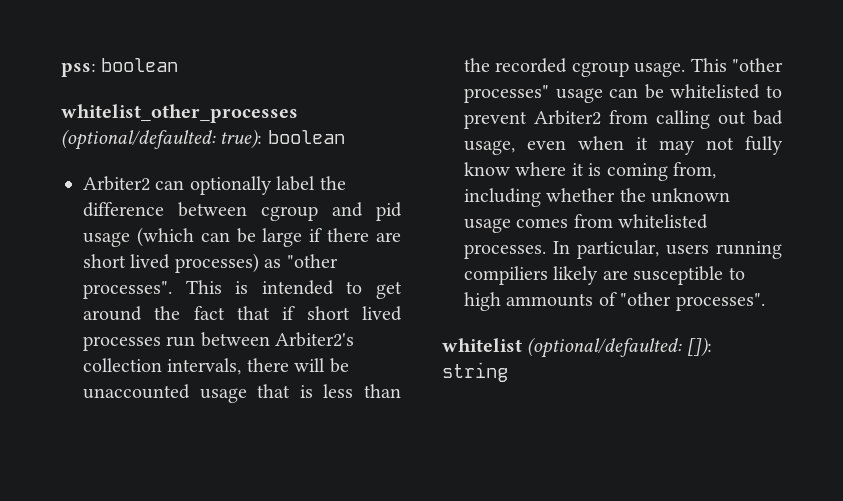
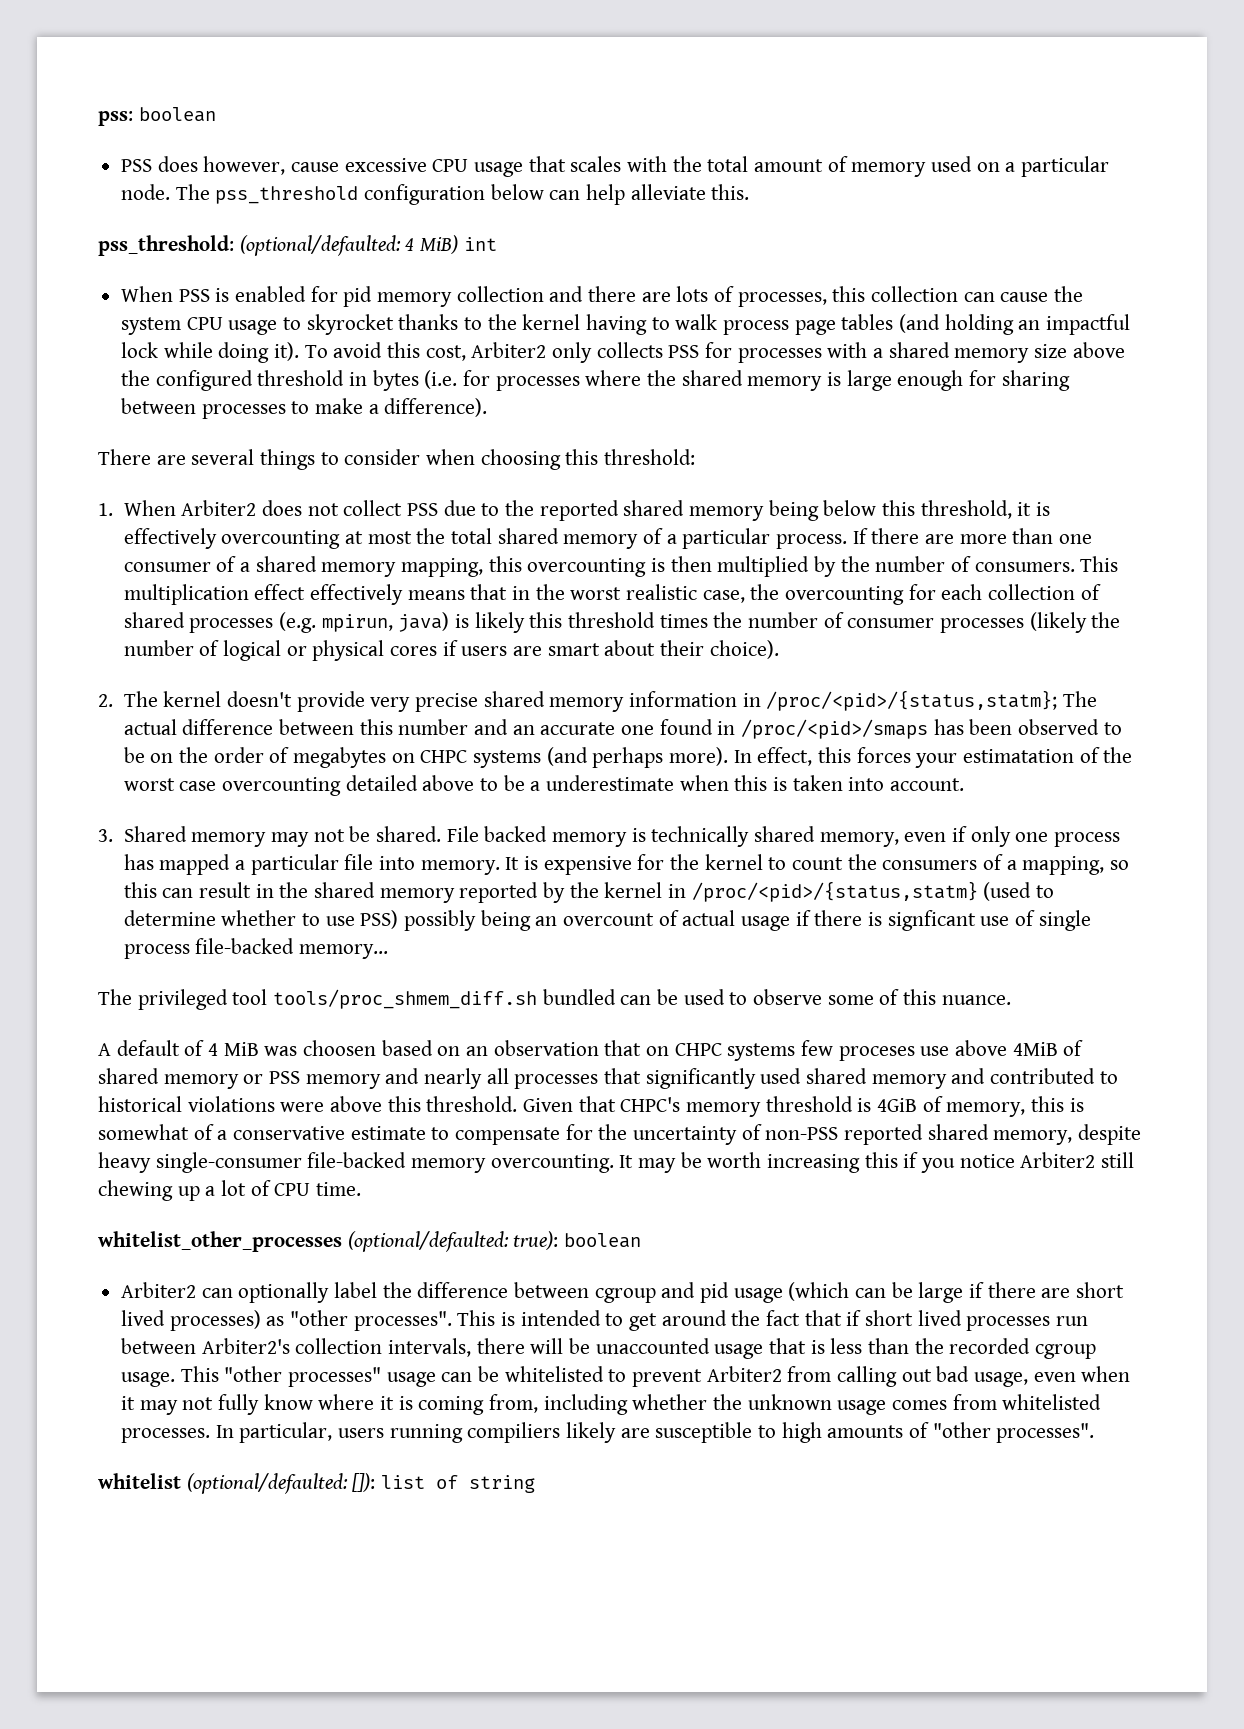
+ PSS does however, cause excessive CPU usage that scales with the total amount of memory used on a particular node. The pss_threshold configuration below can help alleviate this.
+ pss_threshold: (optional/defaulted: 4 MiB) int
+ When PSS is enabled for pid memory collection and there are lots of processes, this collection can cause the system CPU usage to skyrocket thanks to the kernel having to walk process page tables (and holding an impactful lock while doing it). To avoid this cost, Arbiter2 only collects PSS for processes with a shared memory size above the configured threshold in bytes (i.e. for processes where the shared memory is large enough for sharing between processes to make a difference).
+ There are several things to consider when choosing this threshold:
+ 1. When Arbiter2 does not collect PSS due to the reported shared memory being below this threshold, it is effectively overcounting at most the total shared memory of a particular process. If there are more than one consumer of a shared memory mapping, this overcounting is then multiplied by the number of consumers. This multiplication effect effectively means that in the worst realistic case, the overcounting for each collection of shared processes (e.g. mpirun, java) is likely this threshold times the number of consumer processes (likely the number of logical or physical cores if users are smart about their choice).
+ 2. The kernel doesn't provide very precise shared memory information in /proc/<pid>/{status,statm}; The actual difference between this number and an accurate one found in /proc/<pid>/smaps has been observed to be on the order of megabytes on CHPC systems (and perhaps more). In effect, this forces your estimatation of the worst case overcounting detailed above to be a underestimate when this is taken into account.
+ 3. Shared memory may not be shared. File backed memory is technically shared memory, even if only one process has mapped a particular file into memory. It is expensive for the kernel to count the consumers of a mapping, so this can result in the shared memory reported by the kernel in /proc/<pid>/{status,statm} (used to determine whether to use PSS) possibly being an overcount of actual usage if there is signficant use of single process file-backed memory...
+ The privileged tool tools/proc_shmem_diff.sh bundled can be used to observe some of this nuance.
+ A default of 4 MiB was choosen based on an observation that on CHPC systems few proceses use above 4MiB of shared memory or PSS memory and nearly all processes that significantly used shared memory and contributed to historical violations were above this threshold. Given that CHPC's memory threshold is 4GiB of memory, this is somewhat of a conservative estimate to compensate for the uncertainty of non-PSS reported shared memory, despite heavy single-consumer file-backed memory overcounting. It may be worth increasing this if you notice Arbiter2 still chewing up a lot of CPU time.
- In particular, users running compiliers likely are susceptible to high ammounts of "other processes".
+ In particular, users running compiliers likely are susceptible to high amounts of "other processes".
- whitelist (optional/defaulted: []): string
+ whitelist (optional/defaulted: []): list of string

